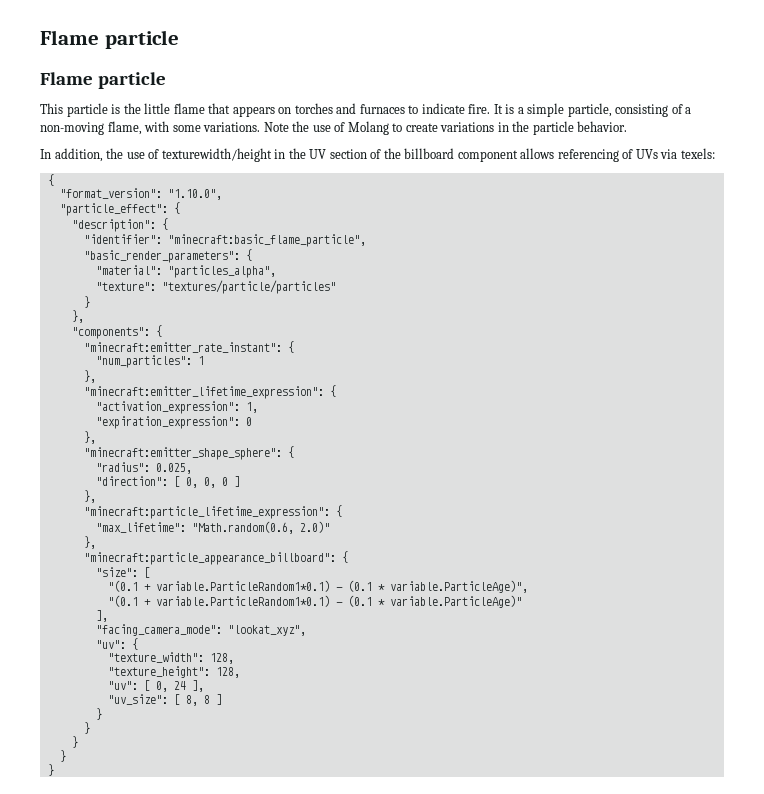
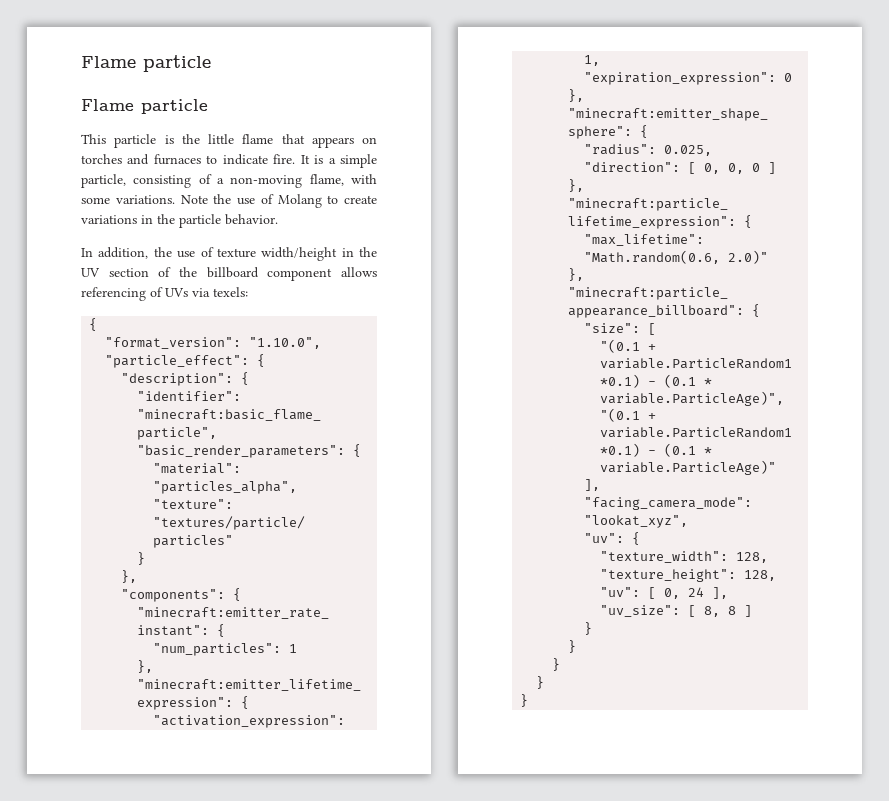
- In addition, the use of texturewidth/height in the UV section of the billboard component allows referencing of UVs via texels:
+ In addition, the use of texture width/height in the UV section of the billboard component allows referencing of UVs via texels:

